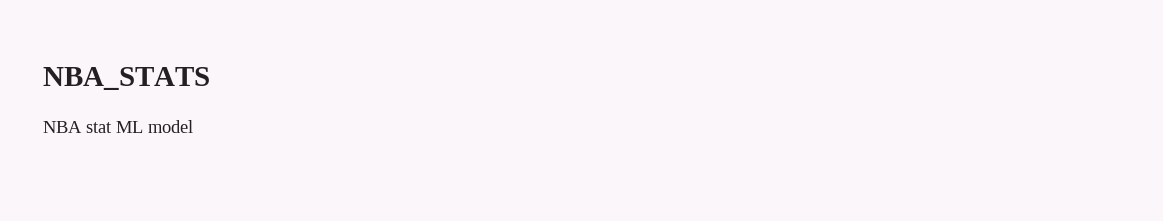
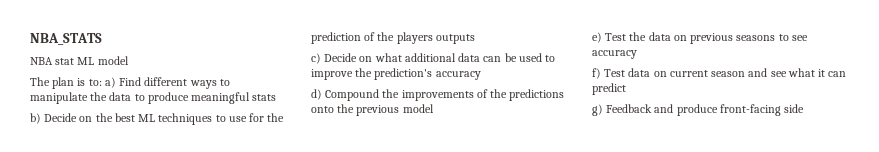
+ The plan is to: a) Find different ways to manipulate the data to produce meaningful stats
+ b) Decide on the best ML techniques to use for the prediction of the players outputs
+ c) Decide on what additional data can be used to improve the prediction's accuracy
+ d) Compound the improvements of the predictions onto the previous model
+ e) Test the data on previous seasons to see accuracy
+ f) Test data on current season and see what it can predict
+ g) Feedback and produce front-facing side

